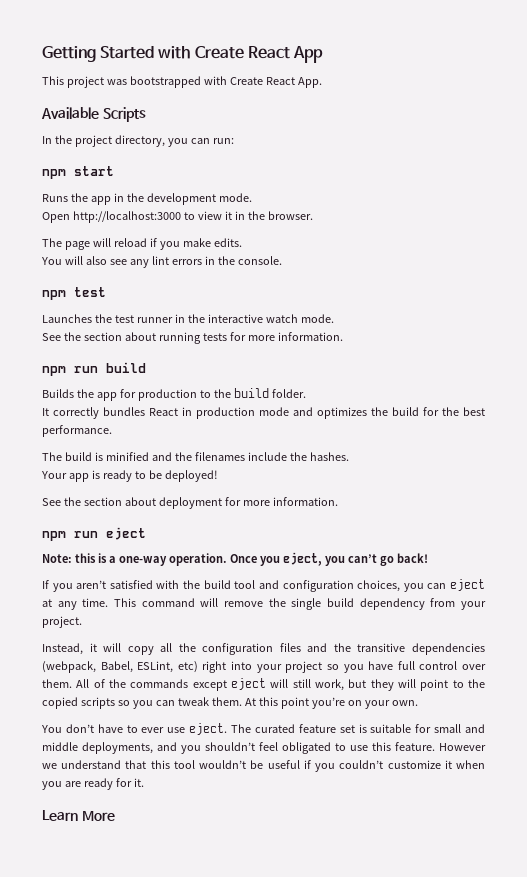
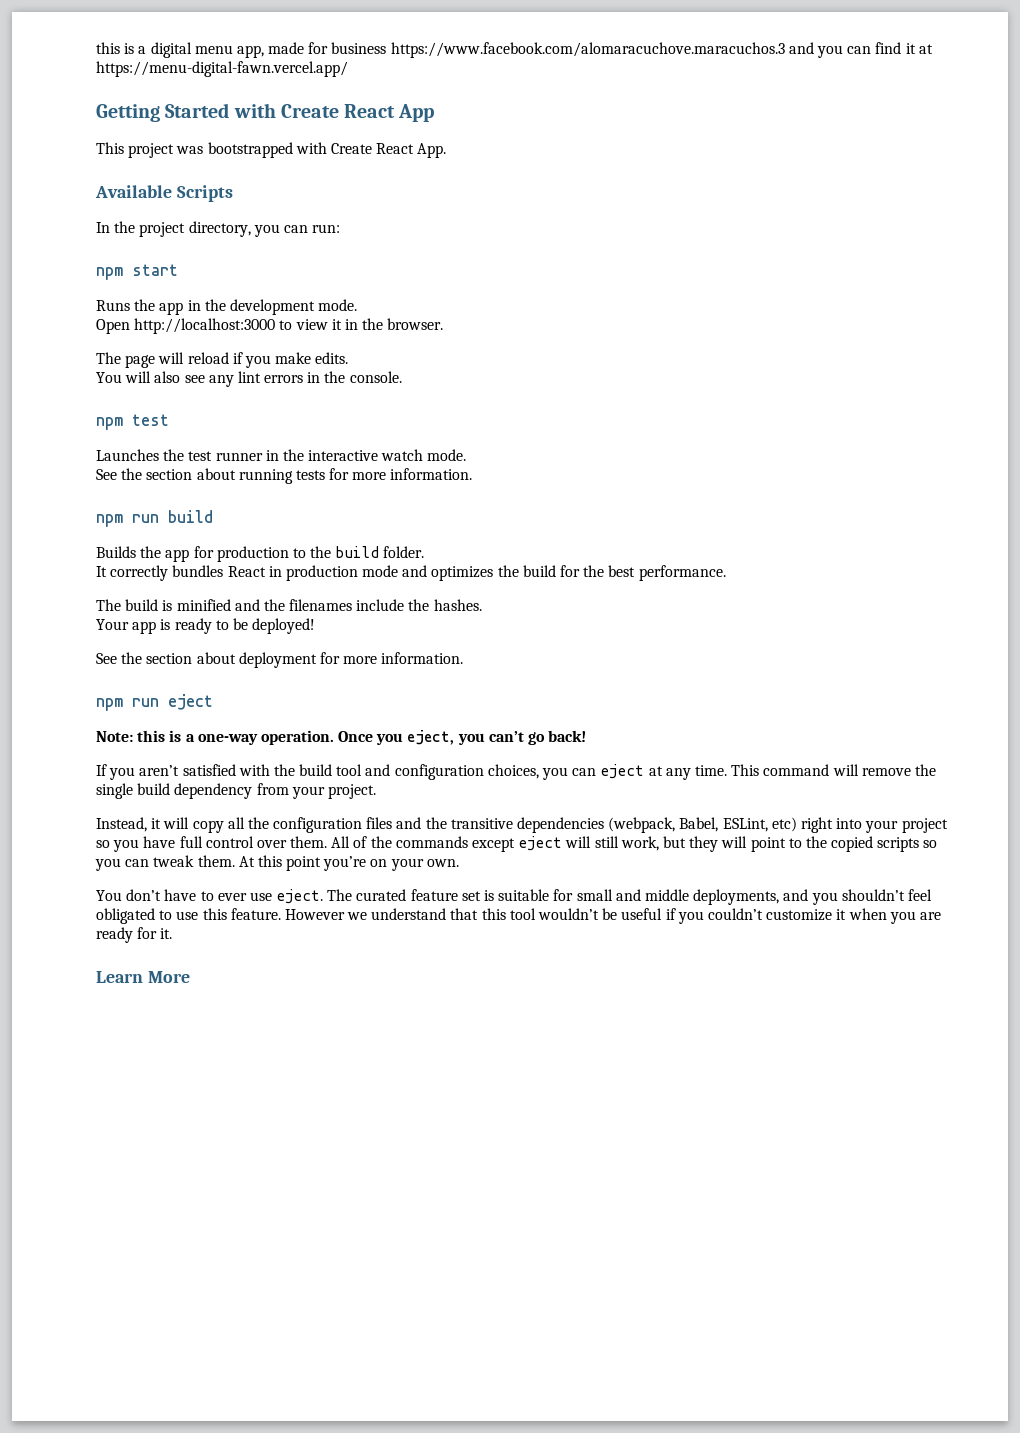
+ this is a digital menu app, made for business https://www.facebook.com/alomaracuchove.maracuchos.3 and you can find it at https://menu-digital-fawn.vercel.app/

